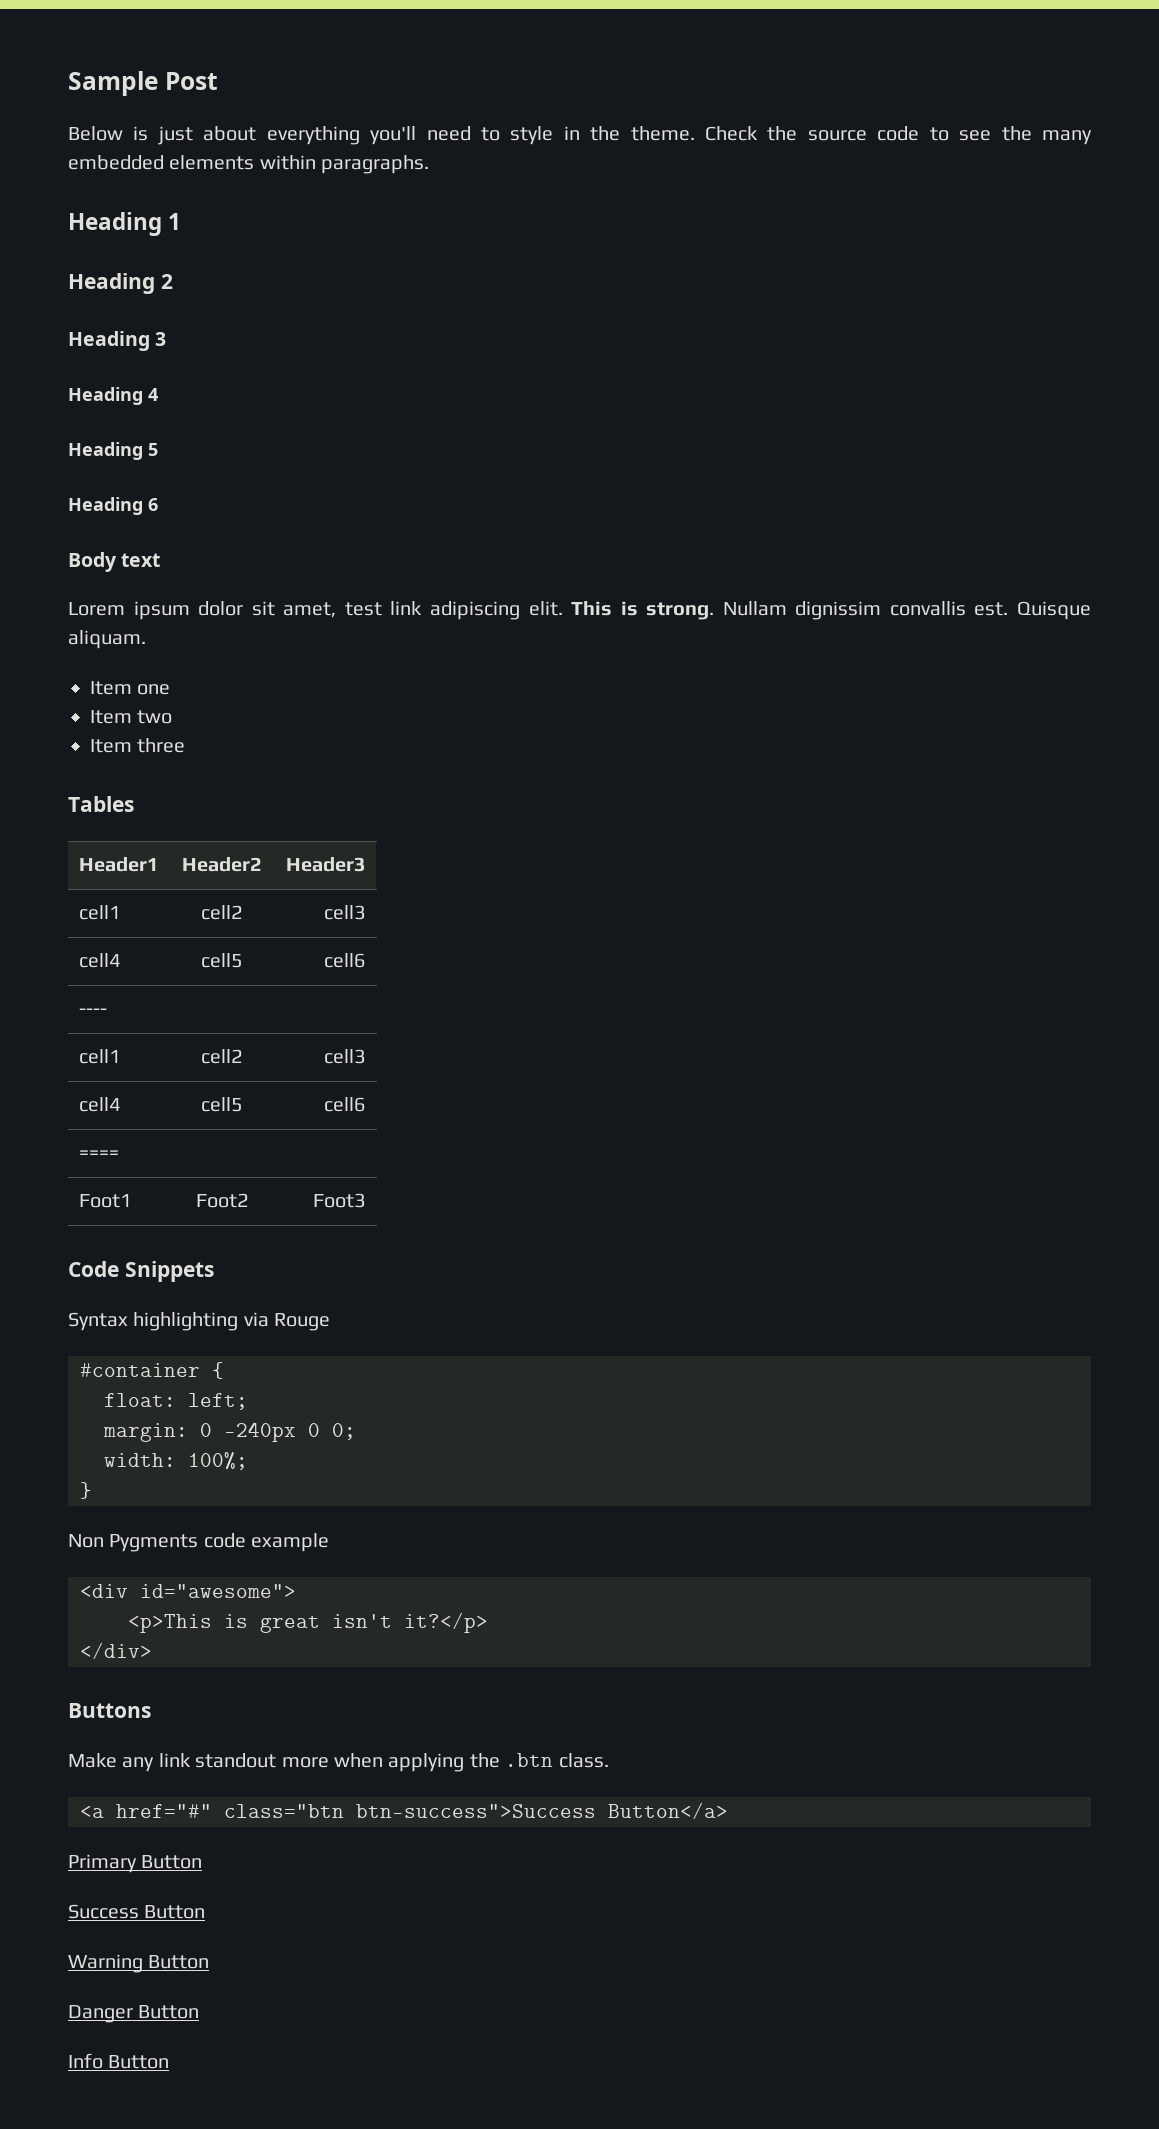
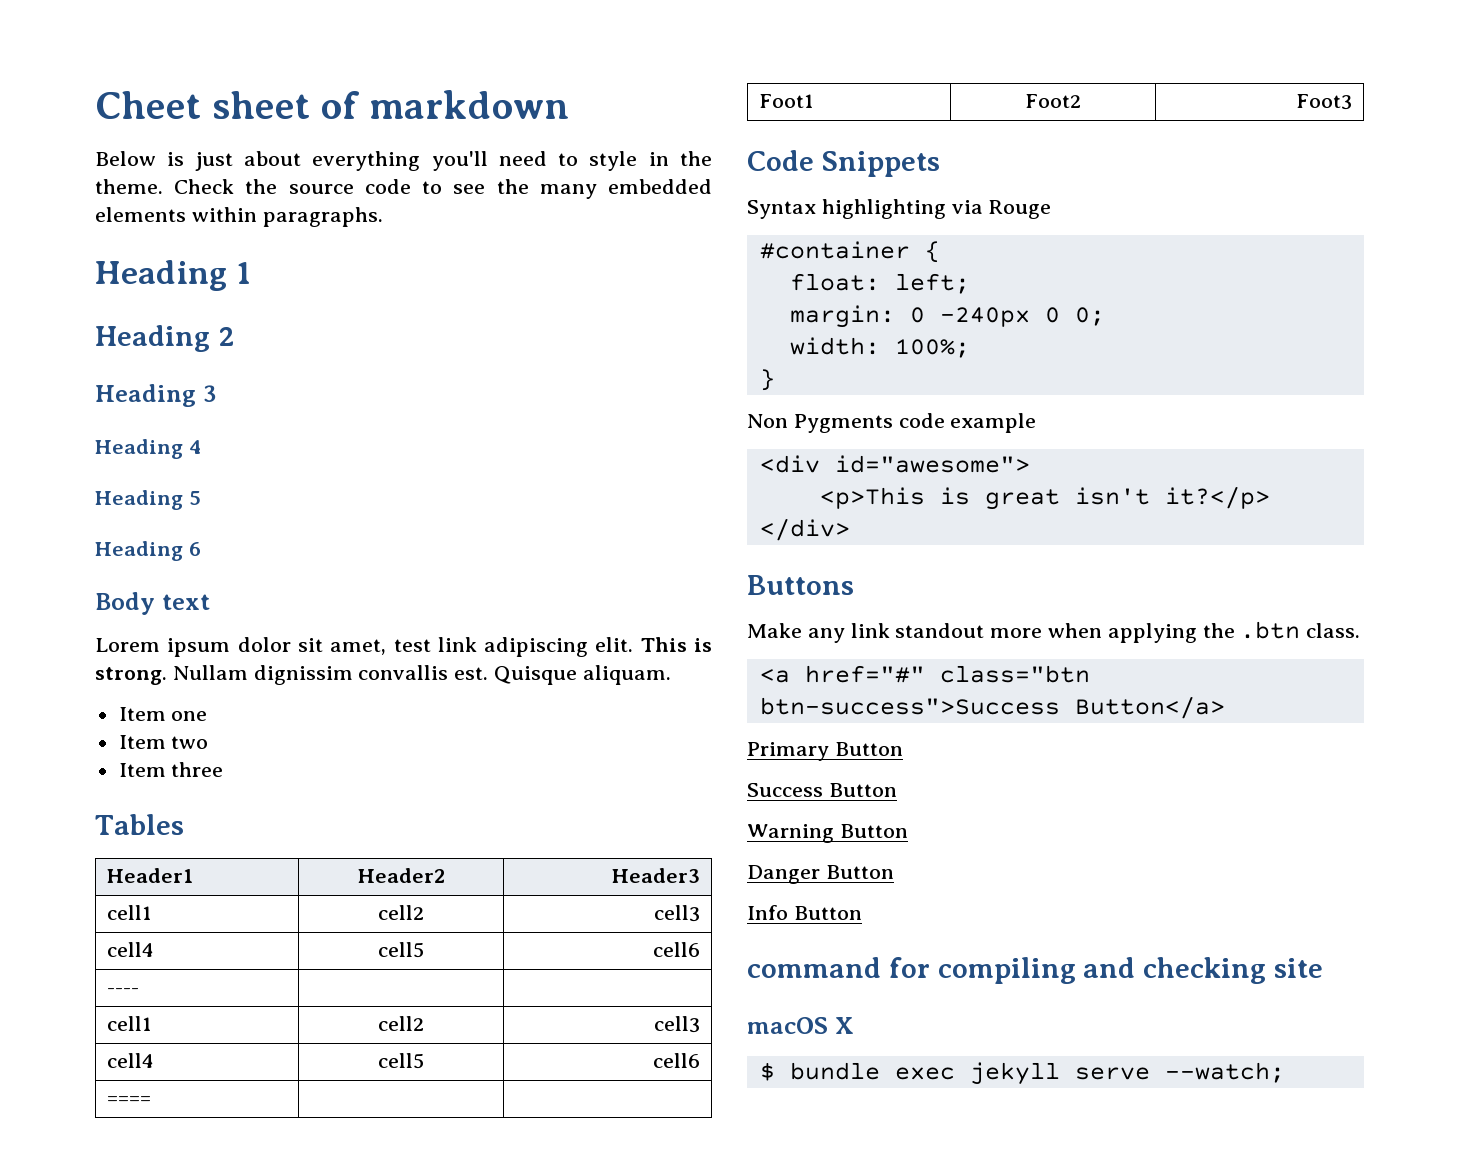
- Sample Post
+ Cheet sheet of markdown
+ command for compiling and checking site
+ macOS X
+ $ bundle exec jekyll serve --watch;

